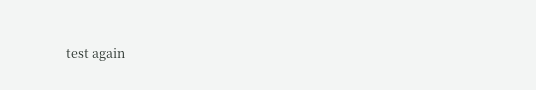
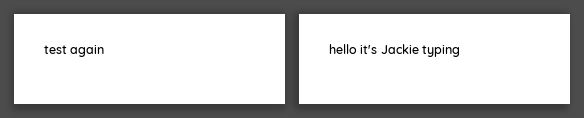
+ hello it's Jackie typing

